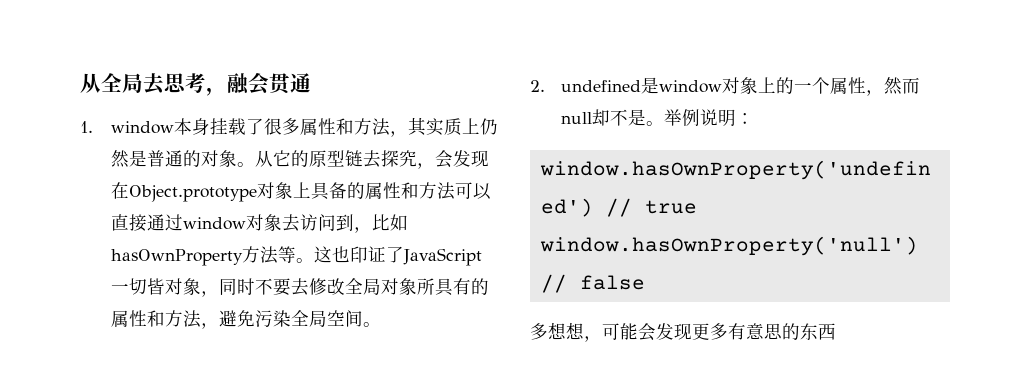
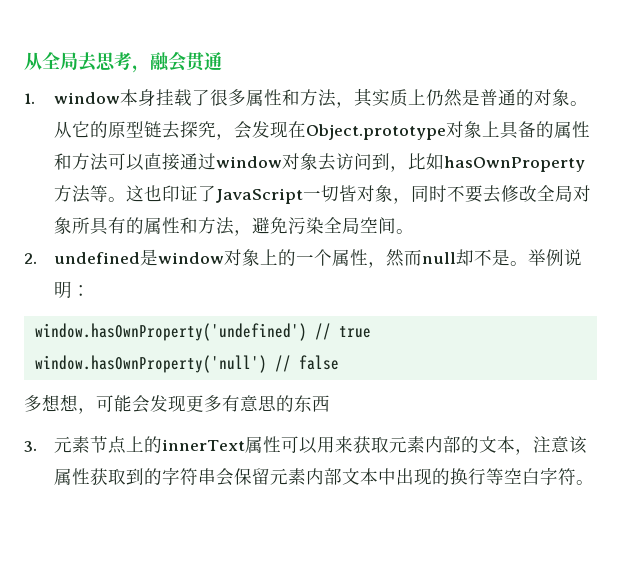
+ 3.元素节点上的innerText属性可以用来获取元素内部的文本，注意该属性获取到的字符串会保留元素内部文本中出现的换行等空白字符。

